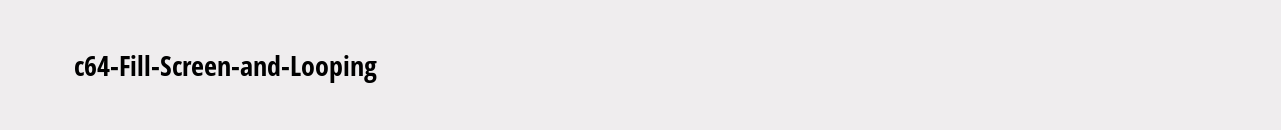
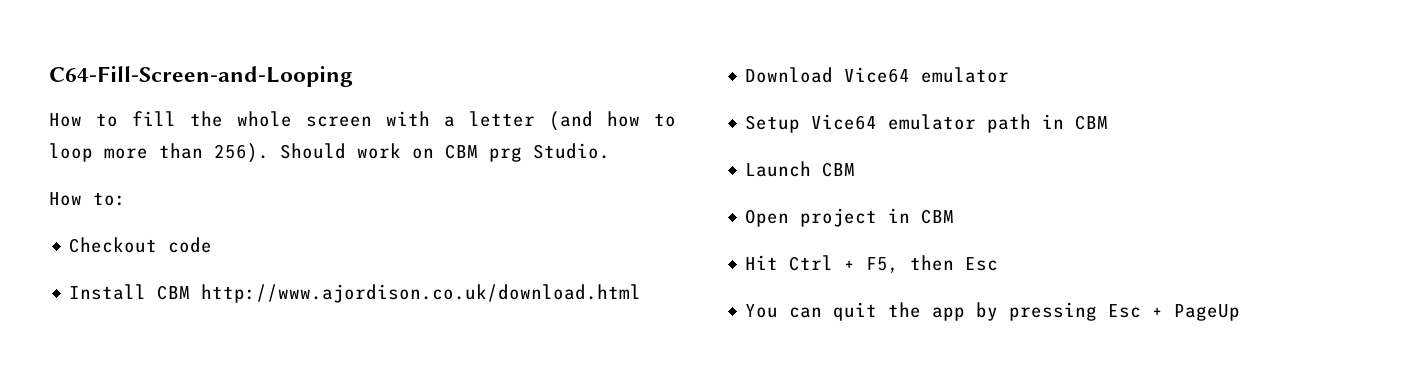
- c64-Fill-Screen-and-Looping
+ C64-Fill-Screen-and-Looping
+ How to fill the whole screen with a letter (and how to loop more than 256). Should work on CBM prg Studio.
+ How to:
+ Checkout code
+ Install CBM http://www.ajordison.co.uk/download.html
+ Download Vice64 emulator
+ Setup Vice64 emulator path in CBM
+ Launch CBM
+ Open project in CBM
+ Hit Ctrl + F5, then Esc
+ You can quit the app by pressing Esc + PageUp

